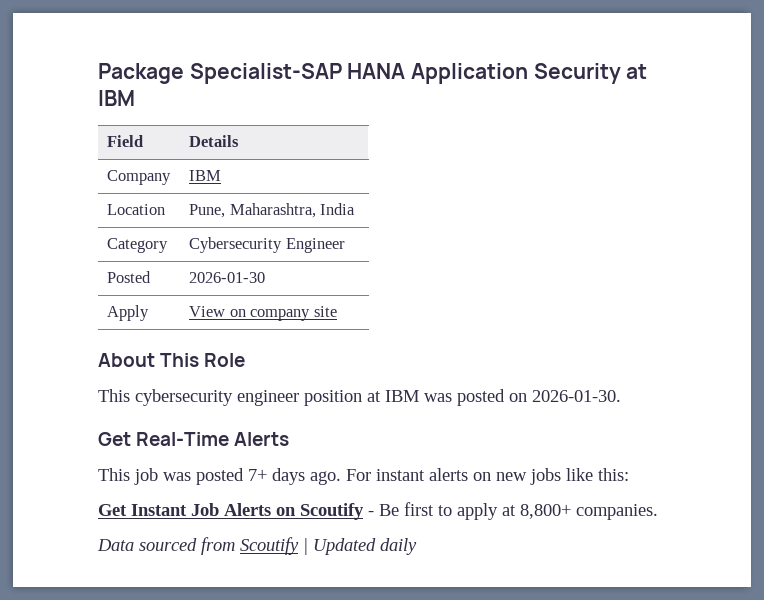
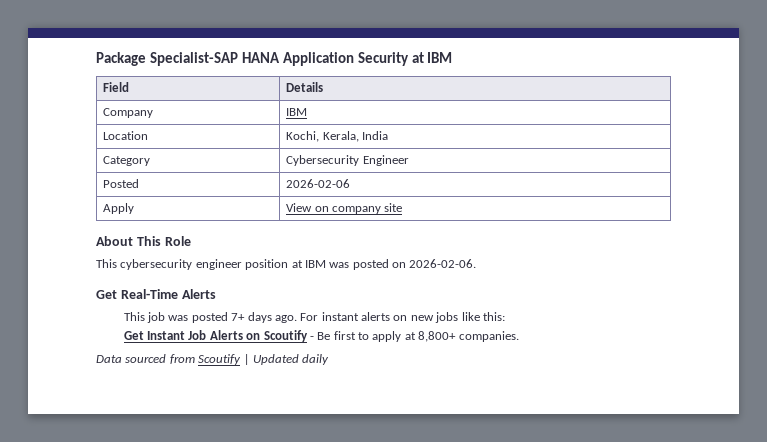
- Location | Pune, Maharashtra, India
+ Location | Kochi, Kerala, India
- Posted | 2026-01-30
+ Posted | 2026-02-06
- This cybersecurity engineer position at IBM was posted on 2026-01-30.
+ This cybersecurity engineer position at IBM was posted on 2026-02-06.

